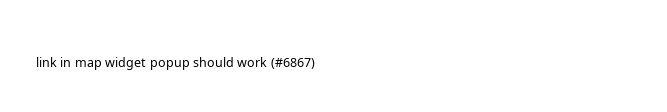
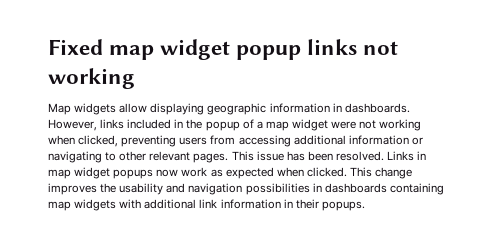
- link in map widget popup should work (#6867)
+ Fixed map widget popup links not working
+ Map widgets allow displaying geographic information in dashboards. However, links included in the popup of a map widget were not working when clicked, preventing users from accessing additional information or navigating to other relevant pages. This issue has been resolved. Links in map widget popups now work as expected when clicked. This change improves the usability and navigation possibilities in dashboards containing map widgets with additional link information in their popups.

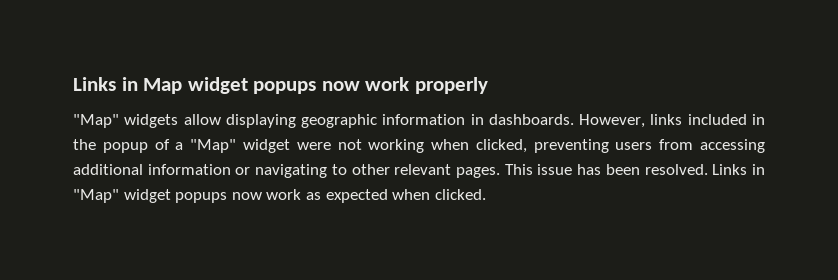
- Fixed map widget popup links not working
- Map widgets allow displaying geographic information in dashboards.
+ Links in Map widget popups now work properly
+ "Map" widgets allow displaying geographic information in dashboards.
- However, links included in the popup of a map widget were not working when clicked, preventing users from accessing additional information or navigating to other relevant pages.
+ However, links included in the popup of a "Map" widget were not working when clicked, preventing users from accessing additional information or navigating to other relevant pages.
- Links in map widget popups now work as expected when clicked. This change improves the usability and navigation possibilities in dashboards containing map widgets with additional link information in their popups.
+ Links in "Map" widget popups now work as expected when clicked.

